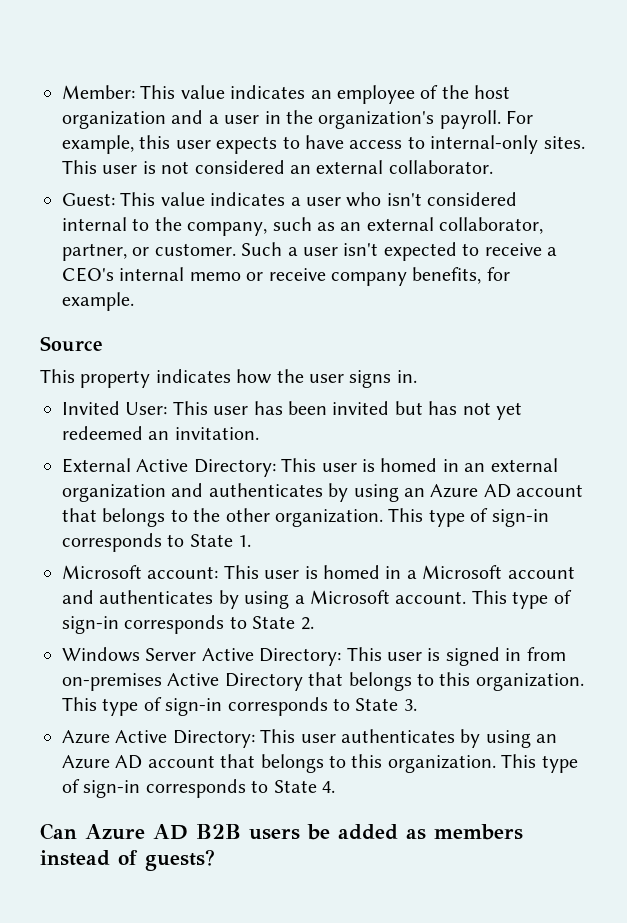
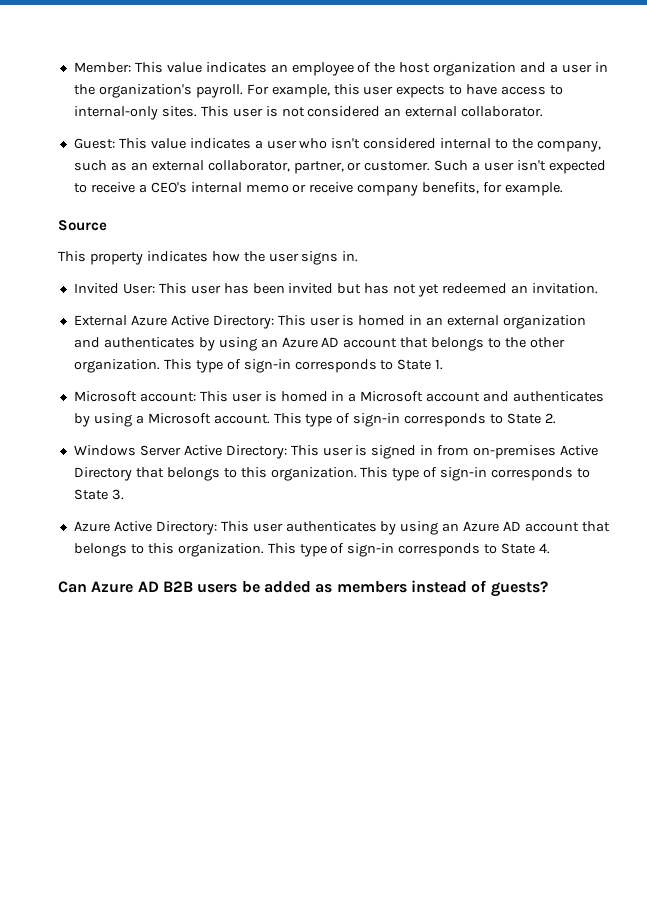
- External Active Directory: This user is homed in an external organization and authenticates by using an Azure AD account that belongs to the other organization.
+ External Azure Active Directory: This user is homed in an external organization and authenticates by using an Azure AD account that belongs to the other organization.

